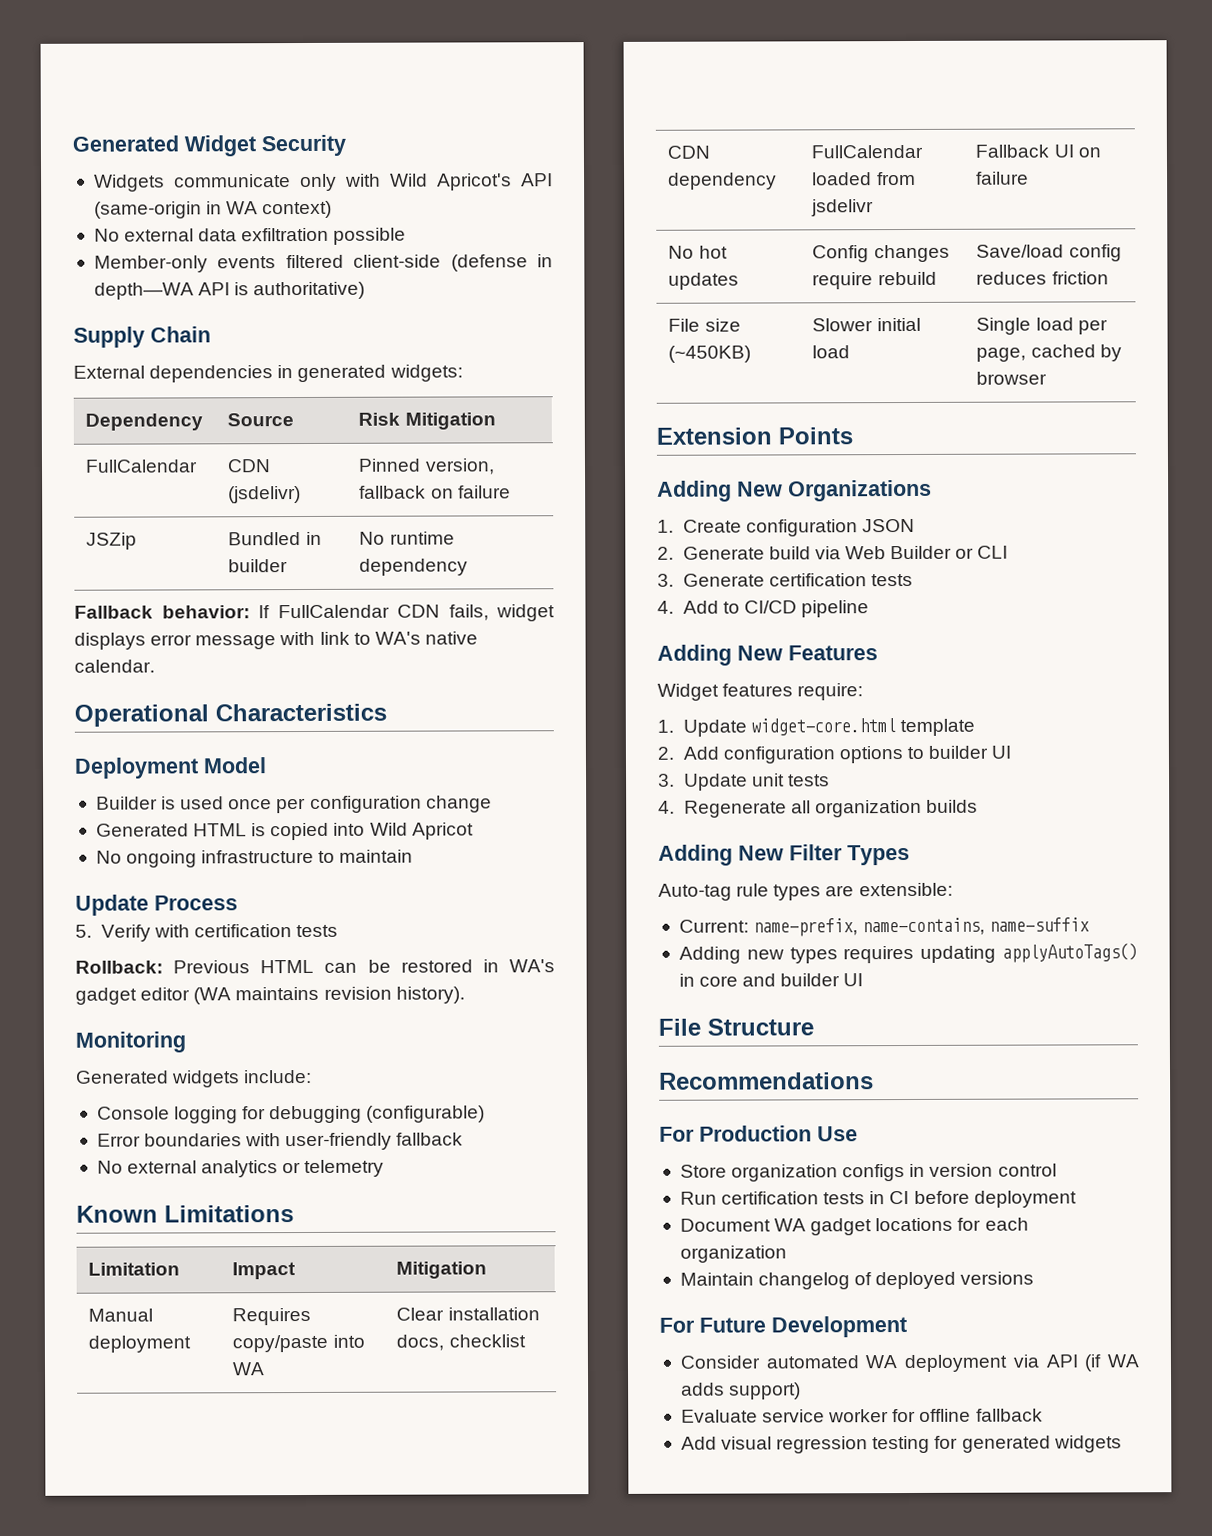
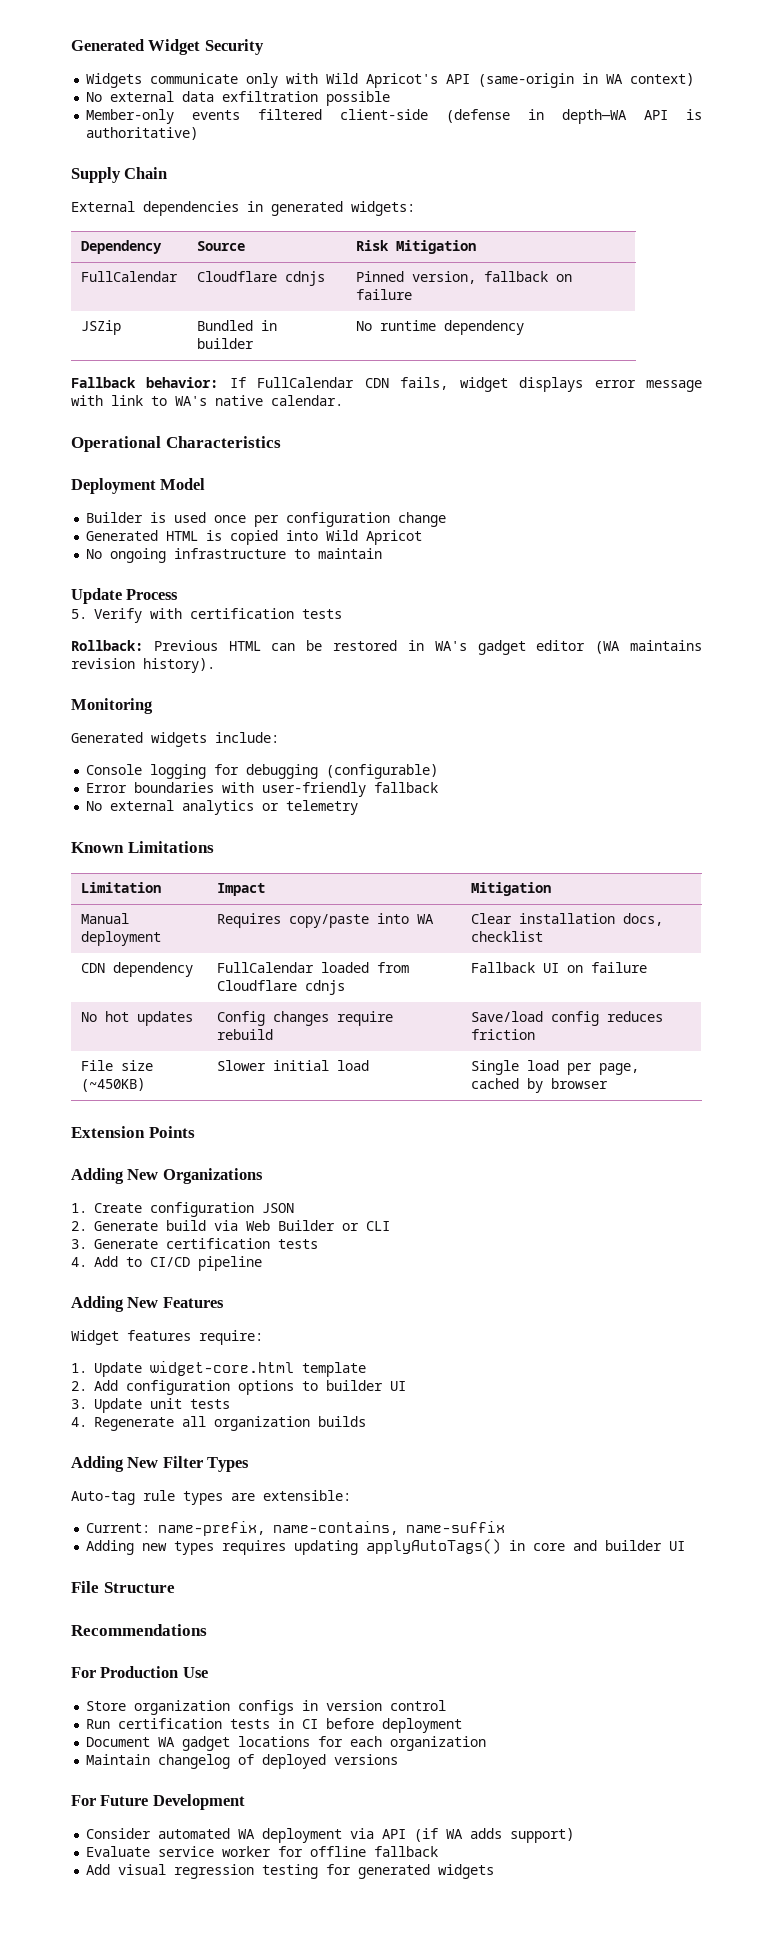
- FullCalendar | CDN (jsdelivr) | Pinned version, fallback on failure
+ FullCalendar | Cloudflare cdnjs | Pinned version, fallback on failure
- CDN dependency | FullCalendar loaded from jsdelivr | Fallback UI on failure
+ CDN dependency | FullCalendar loaded from Cloudflare cdnjs | Fallback UI on failure

